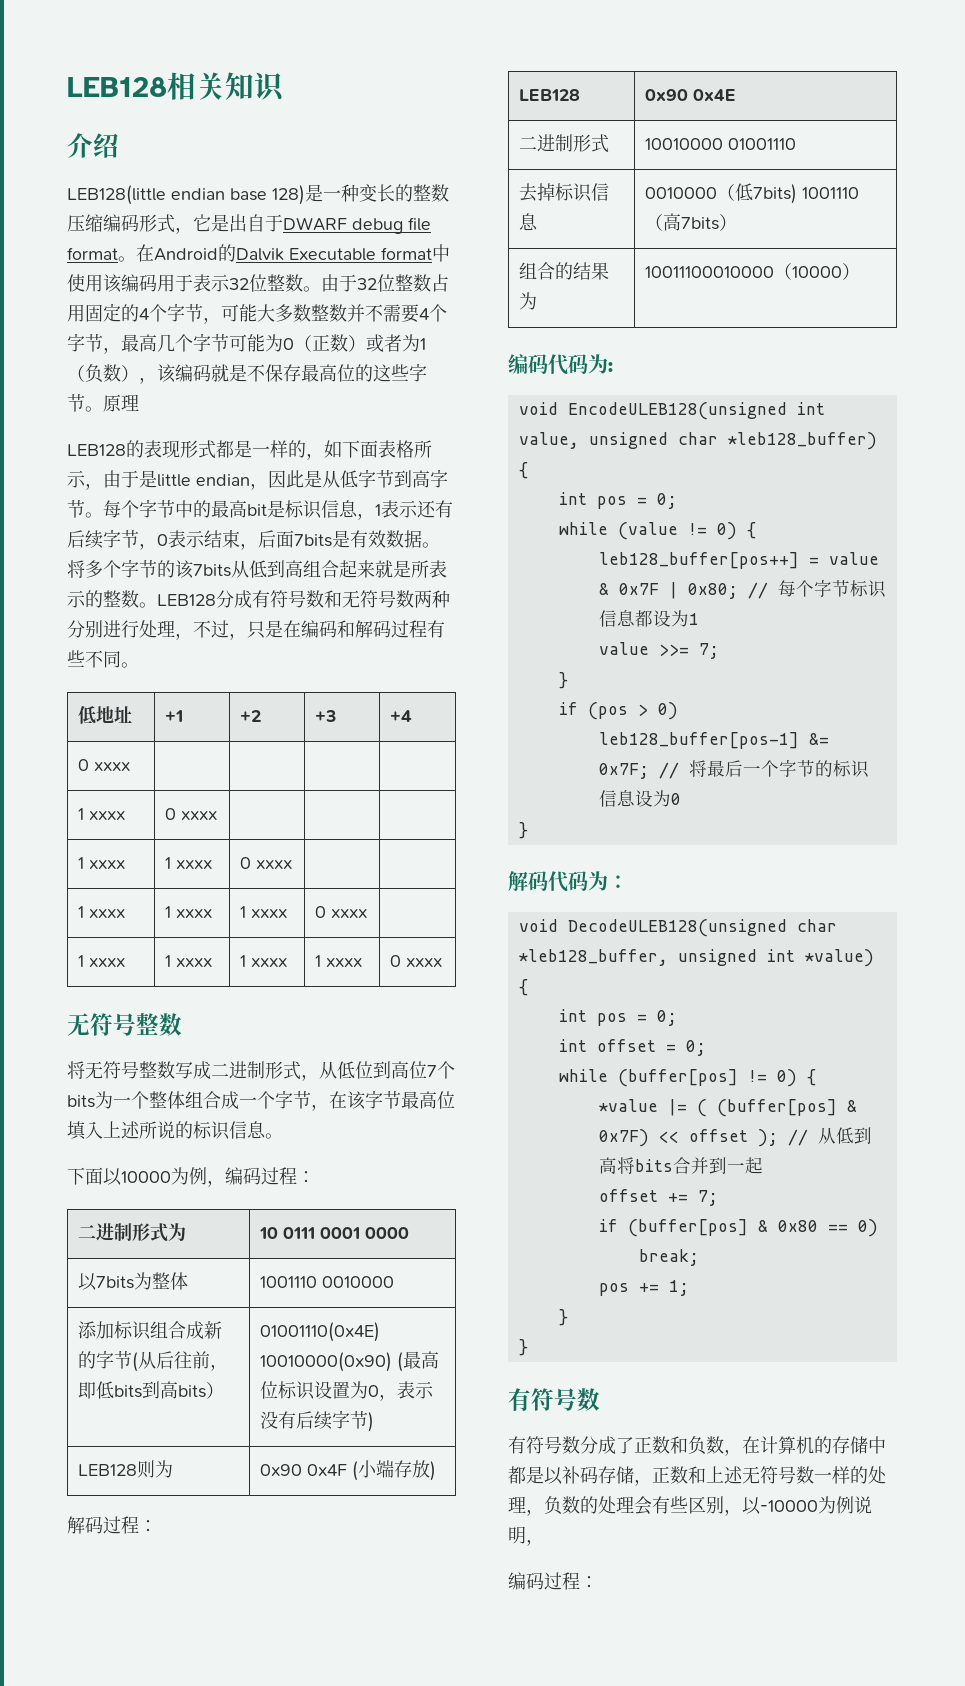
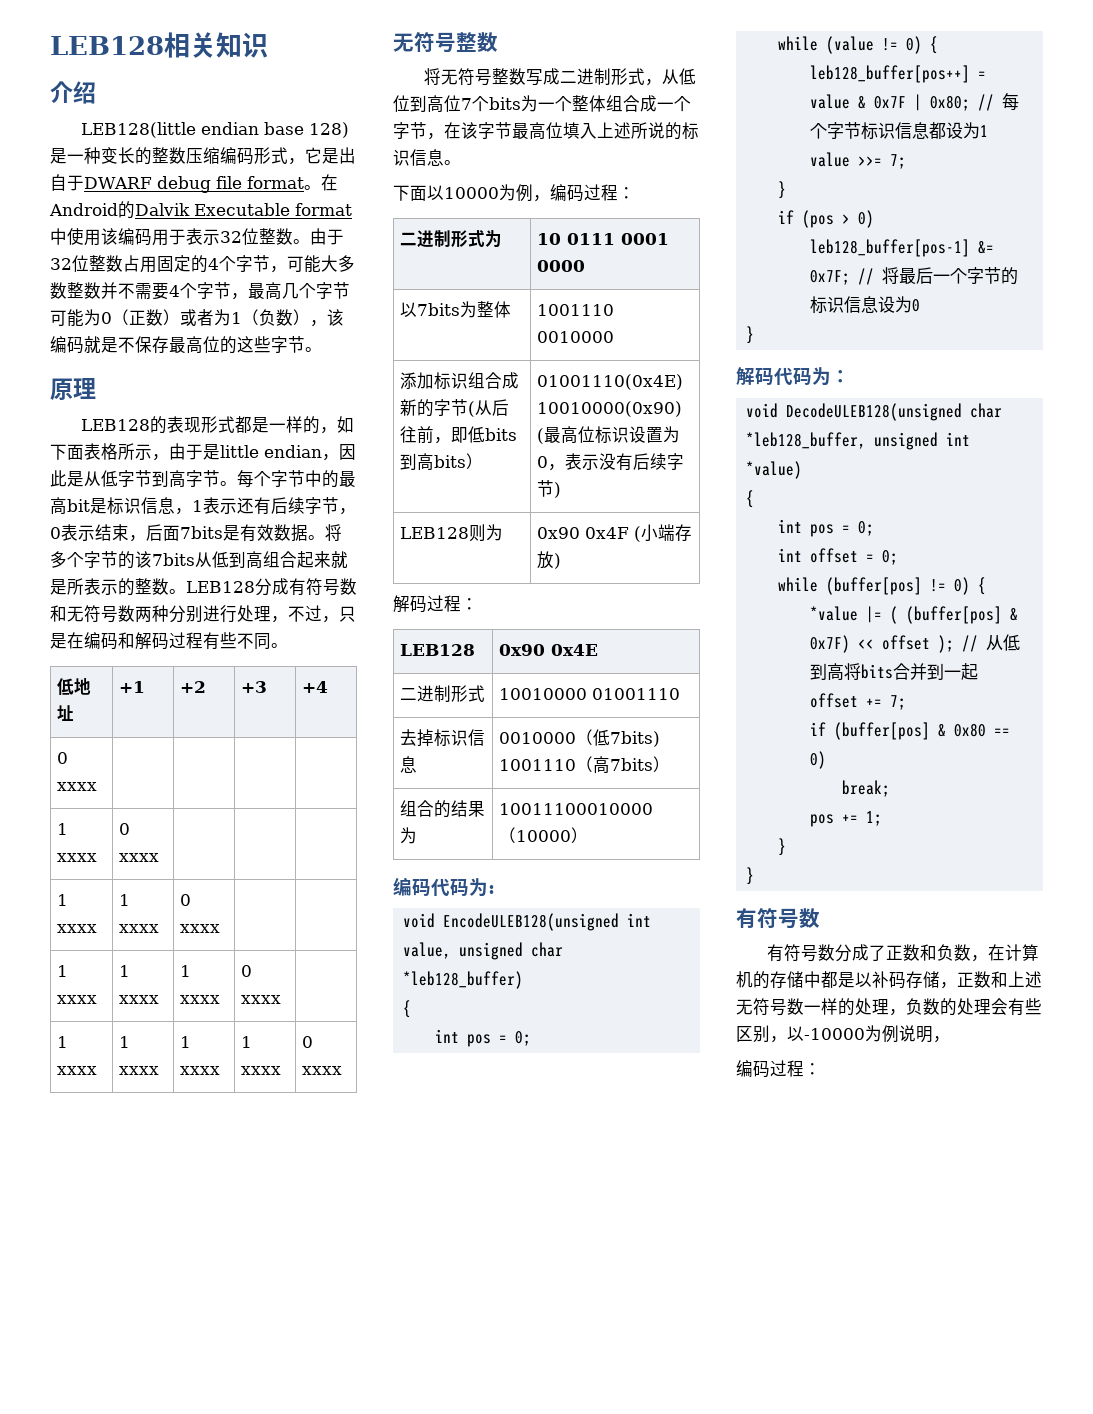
- 由于32位整数占用固定的4个字节，可能大多数整数并不需要4个字节，最高几个字节可能为0（正数）或者为1（负数），该编码就是不保存最高位的这些字节。原理
+ 由于32位整数占用固定的4个字节，可能大多数整数并不需要4个字节，最高几个字节可能为0（正数）或者为1（负数），该编码就是不保存最高位的这些字节。
+ 原理

